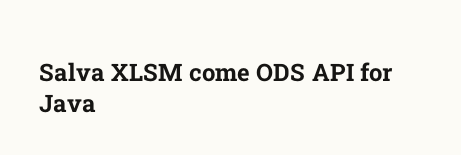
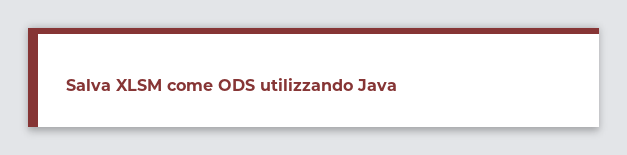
- Salva XLSM come ODS API for Java
+ Salva XLSM come ODS utilizzando Java

